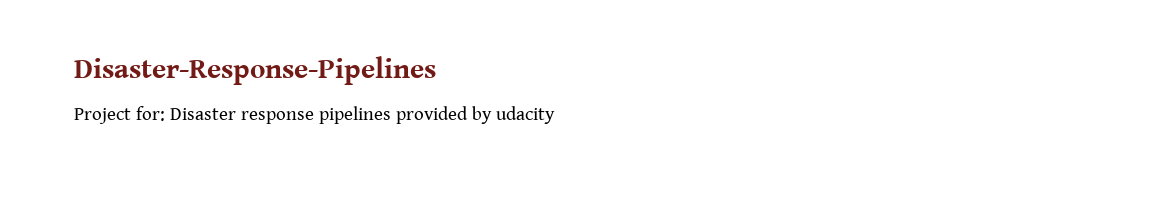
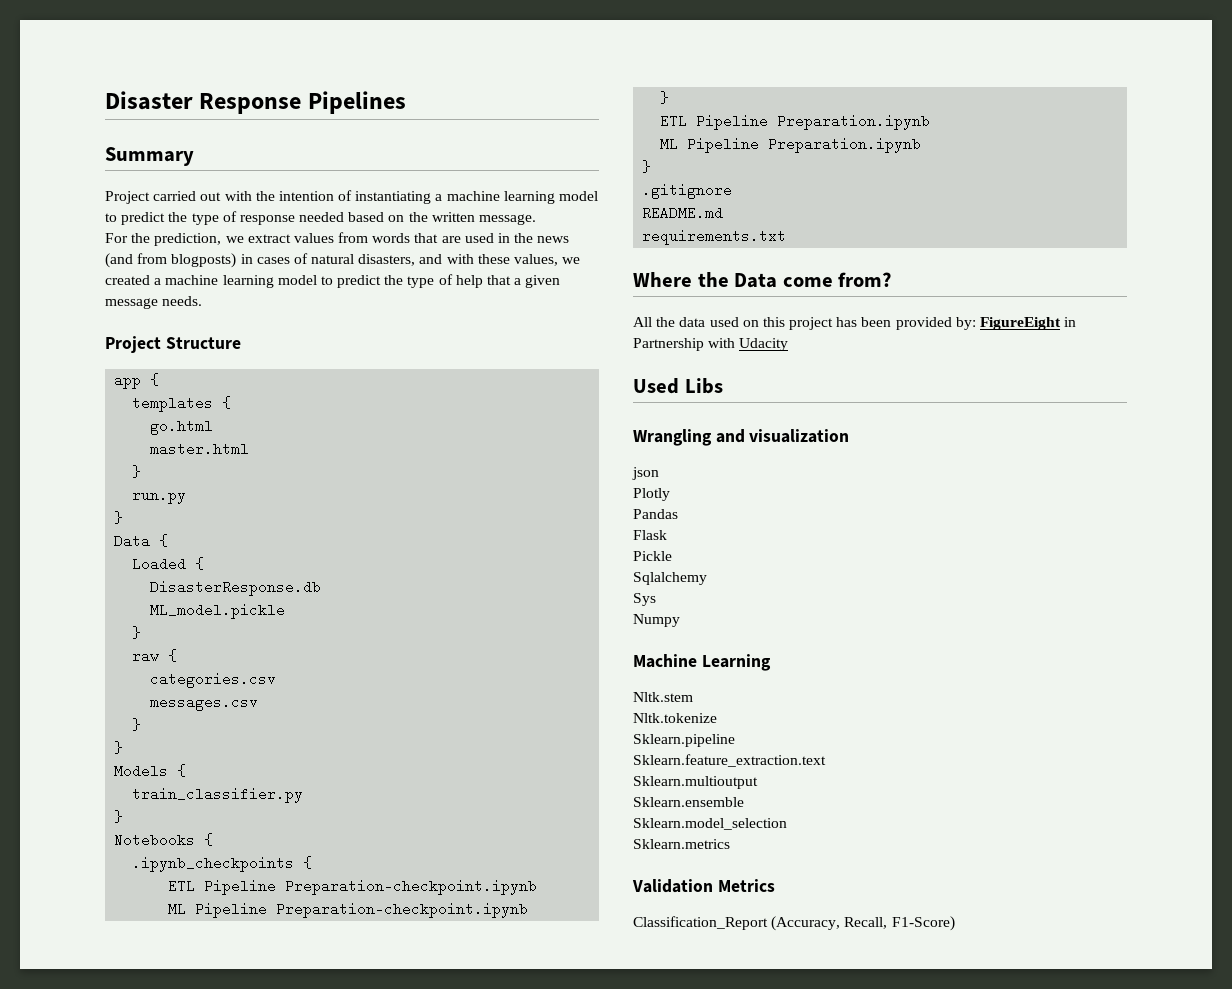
- Disaster-Response-Pipelines
- Project for: Disaster response pipelines provided by udacity
+ Disaster Response Pipelines
+ Summary
+ Project carried out with the intention of instantiating a machine learning model to predict the type of response needed based on the written message.
+ For the prediction, we extract values from words that are used in the news (and from blogposts) in cases of natural disasters, and with these values, we created a machine learning model to predict the type of help that a given message needs.
+ Project Structure
+ app {
+ templates {
+ go.html
+ master.html
+ }
+ run.py
+ }
+ Data {
+ Loaded {
+ DisasterResponse.db
+ ML_model.pickle
+ }
+ raw {
+ categories.csv
+ messages.csv
+ }
+ }
+ Models {
+ train_classifier.py
+ }
+ Notebooks {
+ .ipynb_checkpoints {
+ ETL Pipeline Preparation-checkpoint.ipynb
+ ML Pipeline Preparation-checkpoint.ipynb
+ }
+ ETL Pipeline Preparation.ipynb
+ ML Pipeline Preparation.ipynb
+ }
+ .gitignore
+ README.md
+ requirements.txt
+ Where the Data come from?
+ All the data used on this project has been provided by: FigureEight in Partnership with Udacity
+ Used Libs
+ Wrangling and visualization
+ json
+ Plotly
+ Pandas
+ Flask
+ Pickle
+ Sqlalchemy
+ Sys
+ Numpy
+ Machine Learning
+ Nltk.stem
+ Nltk.tokenize
+ Sklearn.pipeline
+ Sklearn.feature_extraction.text
+ Sklearn.multioutput
+ Sklearn.ensemble
+ Sklearn.model_selection
+ Sklearn.metrics
+ Validation Metrics
+ Classification_Report (Accuracy, Recall, F1-Score)

